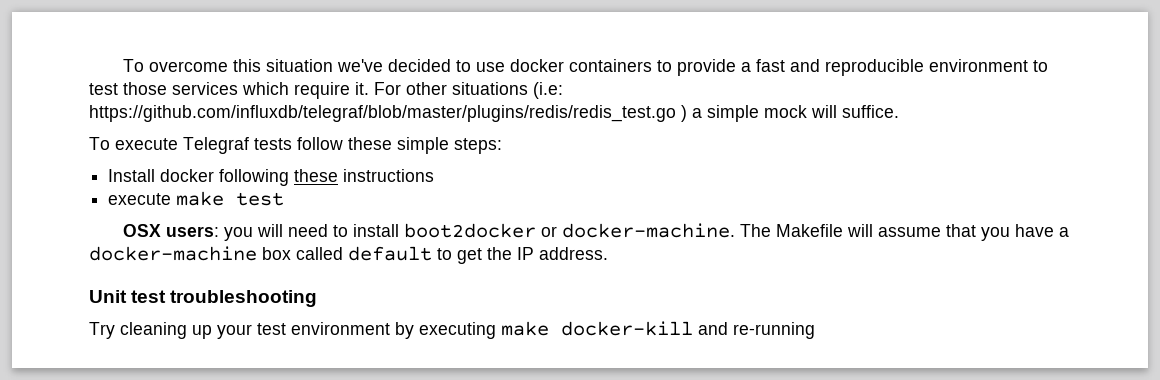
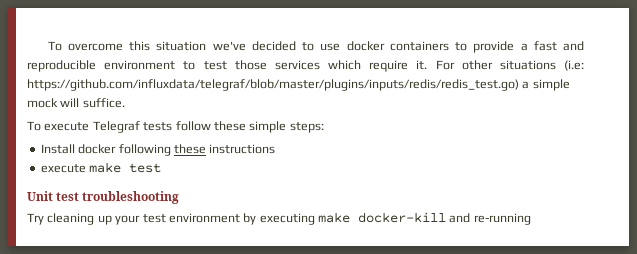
- For other situations (i.e: https://github.com/influxdb/telegraf/blob/master/plugins/redis/redis_test.go ) a simple mock will suffice.
+ For other situations (i.e: https://github.com/influxdata/telegraf/blob/master/plugins/inputs/redis/redis_test.go) a simple mock will suffice.
- OSX users: you will need to install boot2docker or docker-machine. The Makefile will assume that you have a docker-machine box called default to get the IP address.

